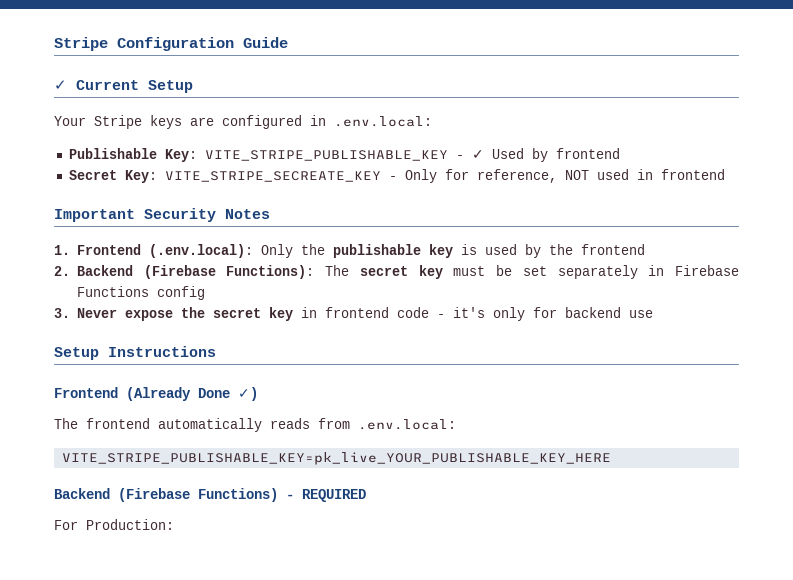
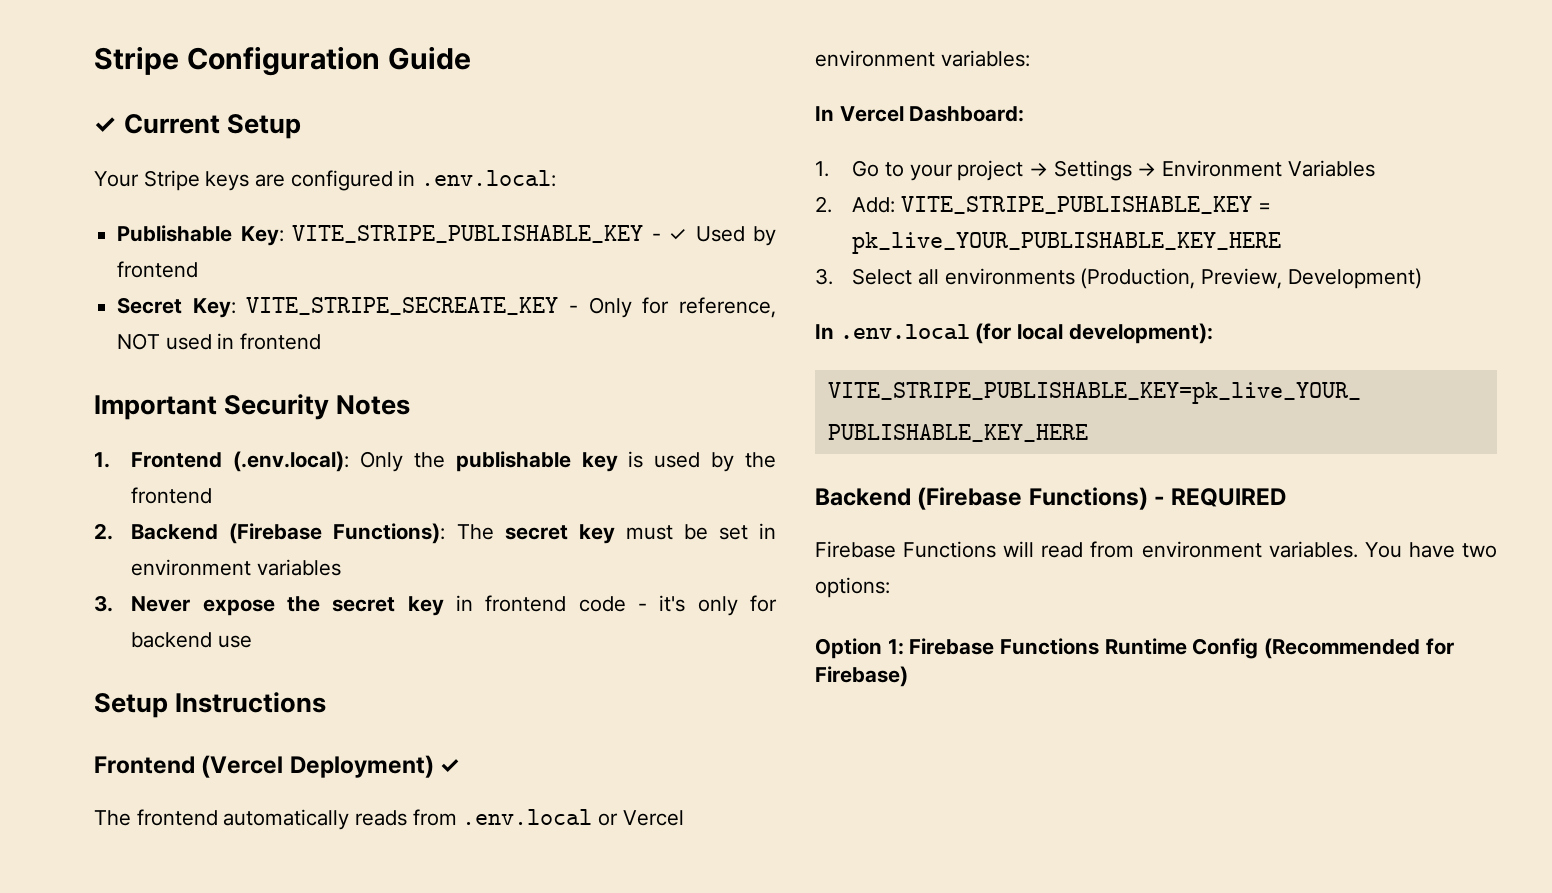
- 2. Backend (Firebase Functions): The secret key must be set separately in Firebase Functions config
+ 2. Backend (Firebase Functions): The secret key must be set in environment variables
- Frontend (Already Done ✓)
+ Frontend (Vercel Deployment) ✓
- The frontend automatically reads from .env.local:
+ The frontend automatically reads from .env.local or Vercel environment variables:
+ In Vercel Dashboard:
+ 1. Go to your project → Settings → Environment Variables
+ 2. Add: VITE_STRIPE_PUBLISHABLE_KEY = pk_live_YOUR_PUBLISHABLE_KEY_HERE
+ 3. Select all environments (Production, Preview, Development)
+ In .env.local (for local development):
- For Production:
+ Firebase Functions will read from environment variables. You have two options:
+ Option 1: Firebase Functions Runtime Config (Recommended for Firebase)

